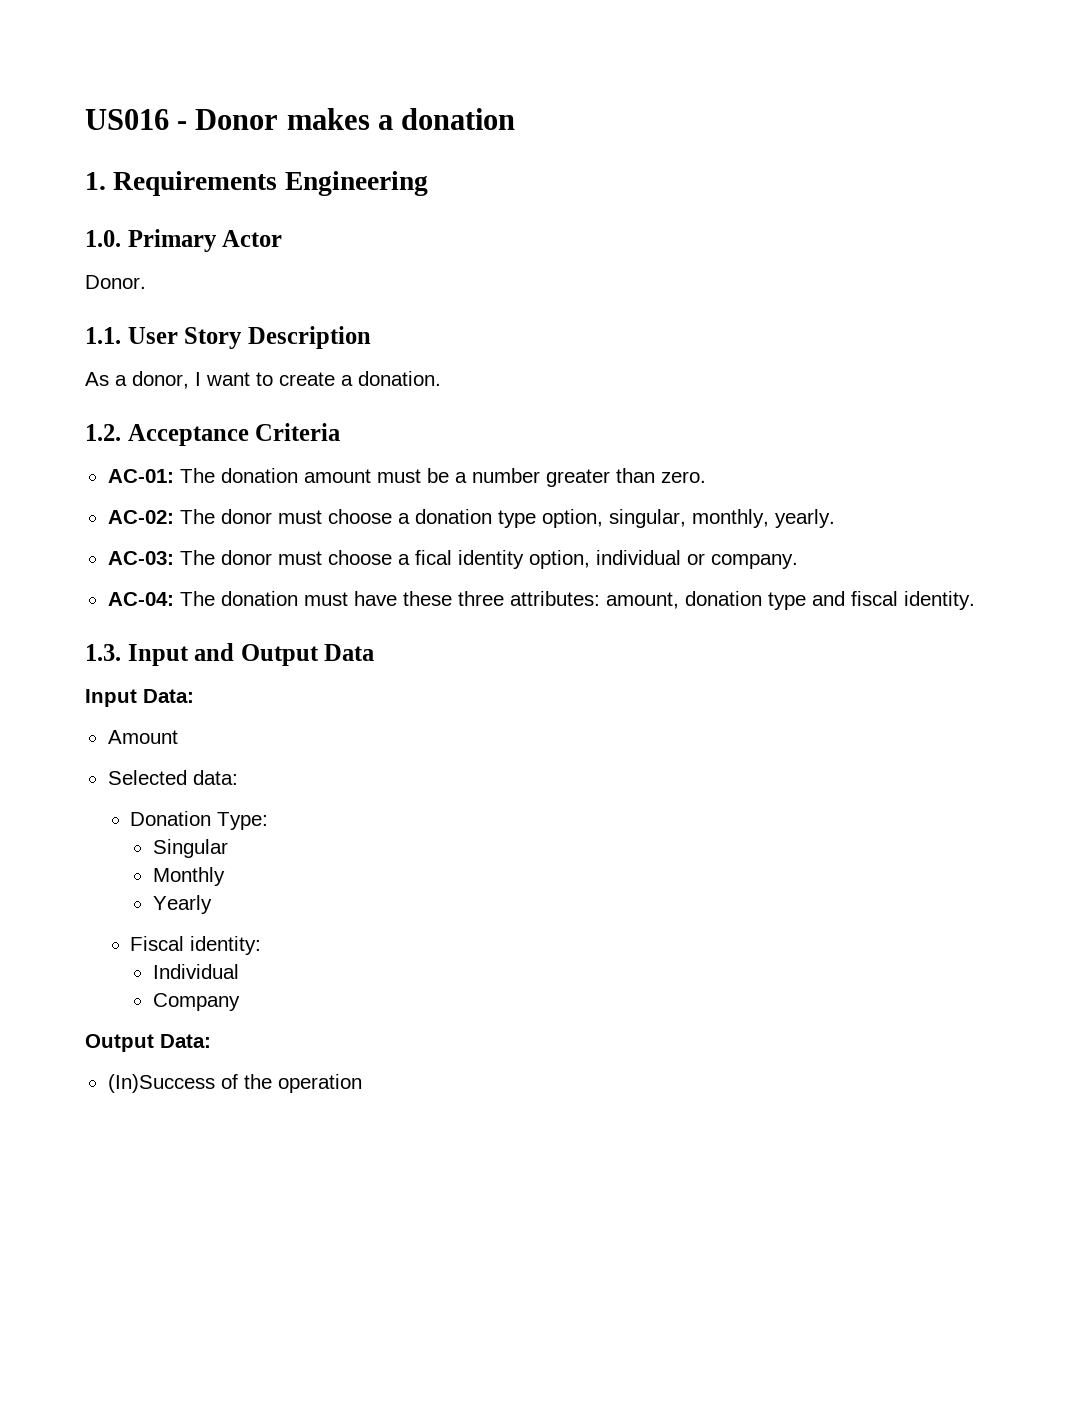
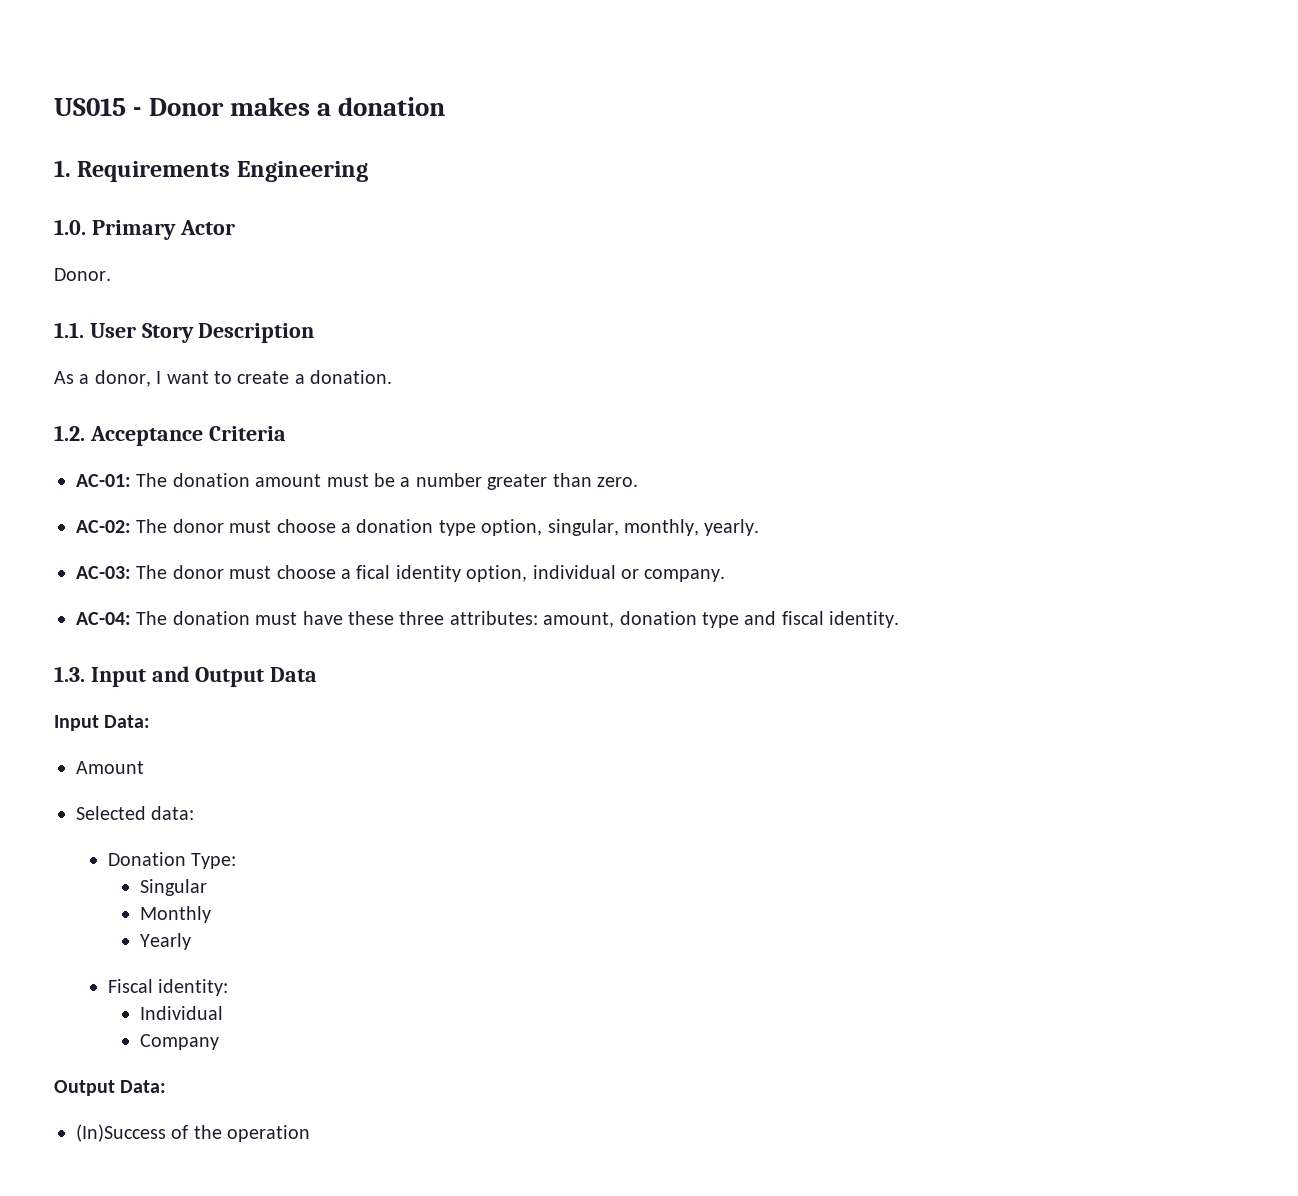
- US016 - Donor makes a donation
+ US015 - Donor makes a donation

